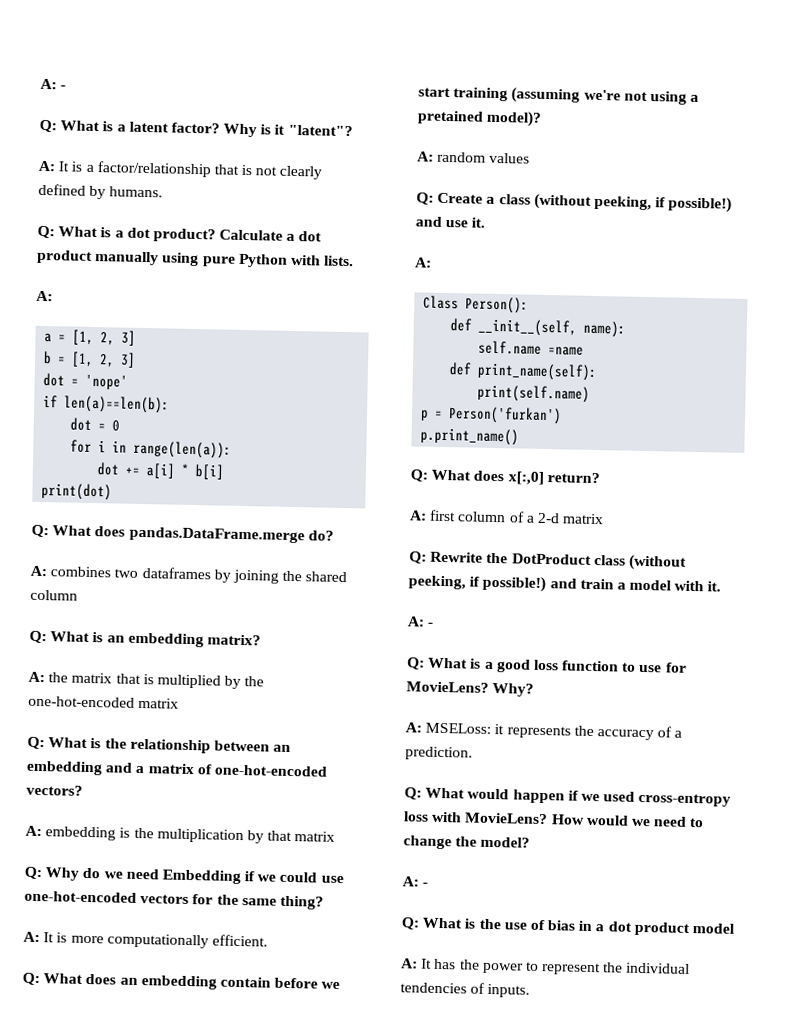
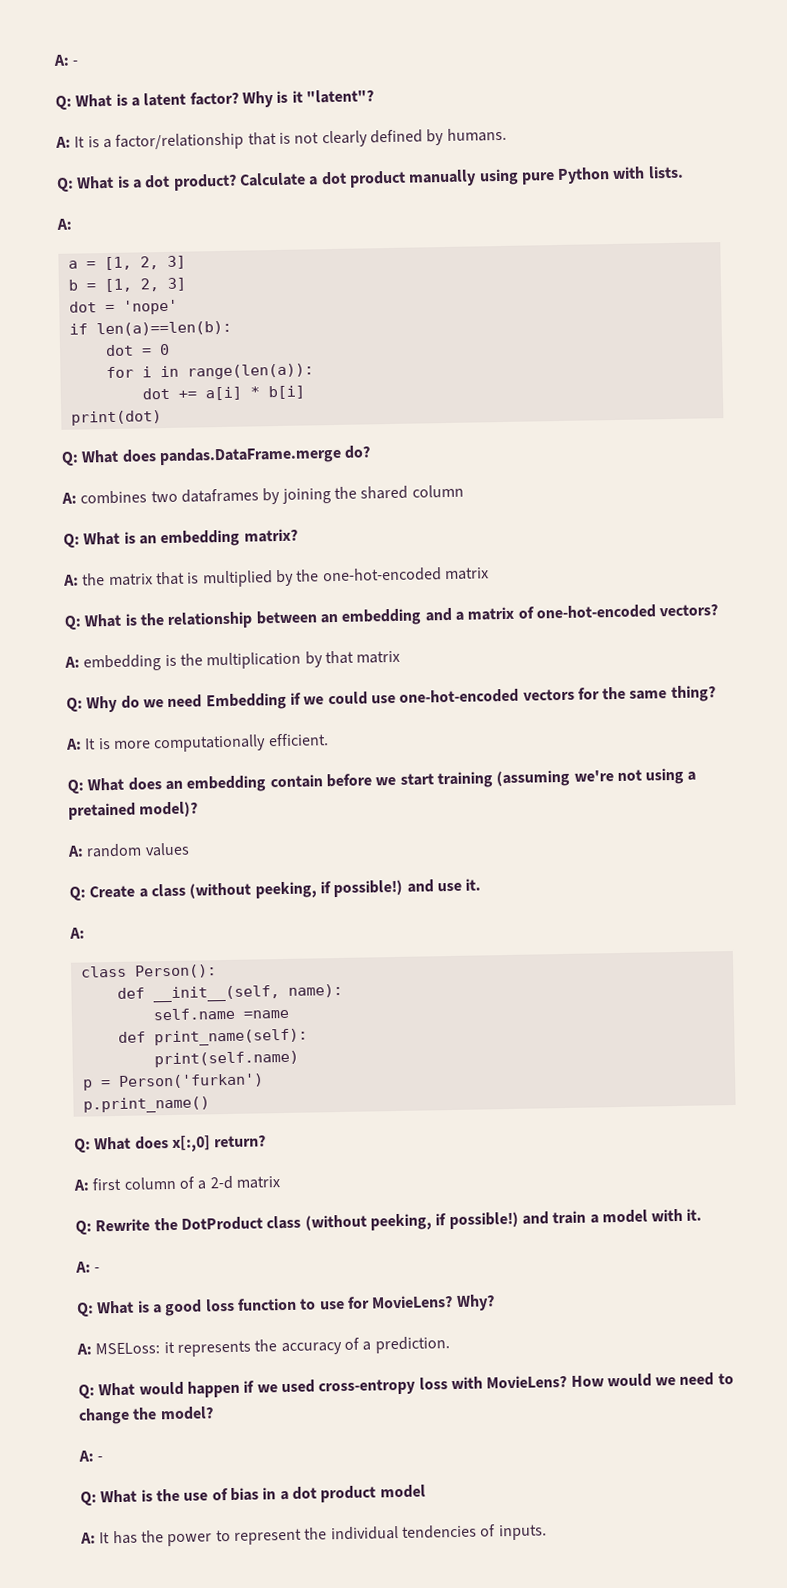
- Class Person():
+ class Person():

